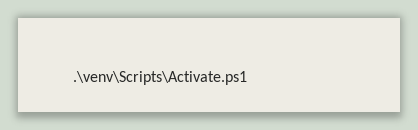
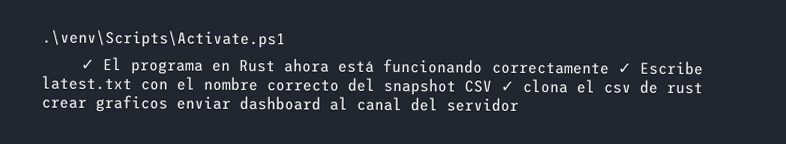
+ ✓ El programa en Rust ahora está funcionando correctamente ✓ Escribe latest.txt con el nombre correcto del snapshot CSV ✓ clona el csv de rust crear graficos enviar dashboard al canal del servidor

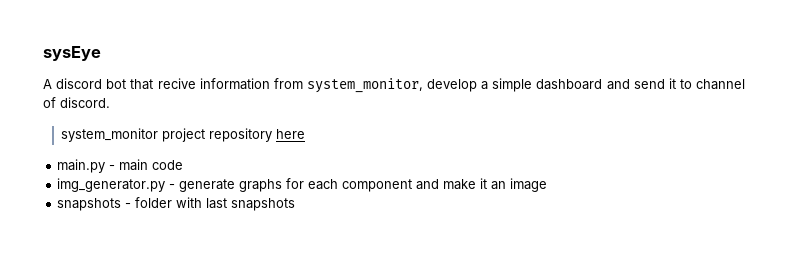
- .\venv\Scripts\Activate.ps1
- ✓ El programa en Rust ahora está funcionando correctamente ✓ Escribe latest.txt con el nombre correcto del snapshot CSV ✓ clona el csv de rust crear graficos enviar dashboard al canal del servidor
+ sysEye
+ A discord bot that recive information from system_monitor, develop a simple dashboard and send it to channel of discord.
+ system_monitor project repository here
+ main.py - main code
+ img_generator.py - generate graphs for each component and make it an image
+ snapshots - folder with last snapshots

